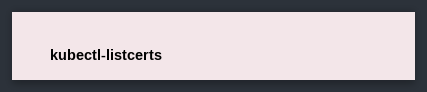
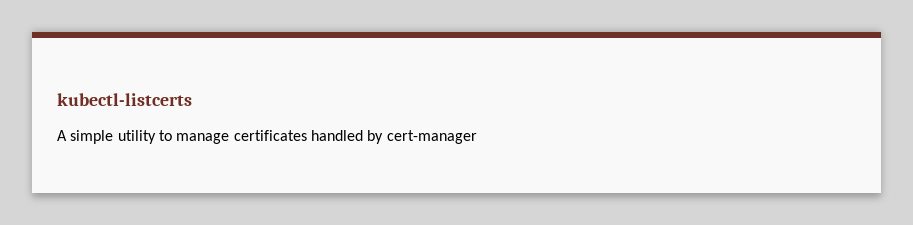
+ A simple utility to manage certificates handled by cert-manager

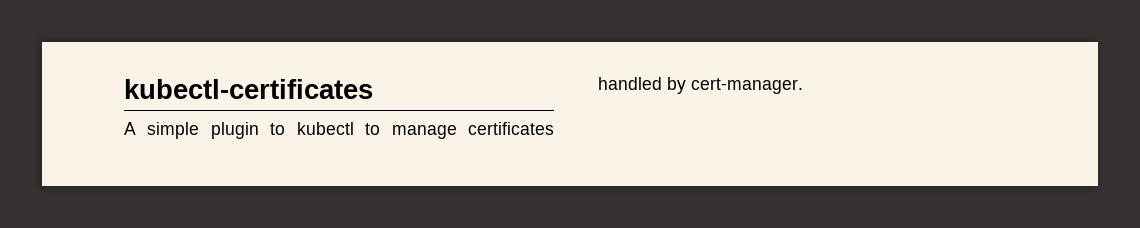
- kubectl-listcerts
+ kubectl-certificates
- A simple utility to manage certificates handled by cert-manager
+ A simple plugin to kubectl to manage certificates handled by cert-manager.

